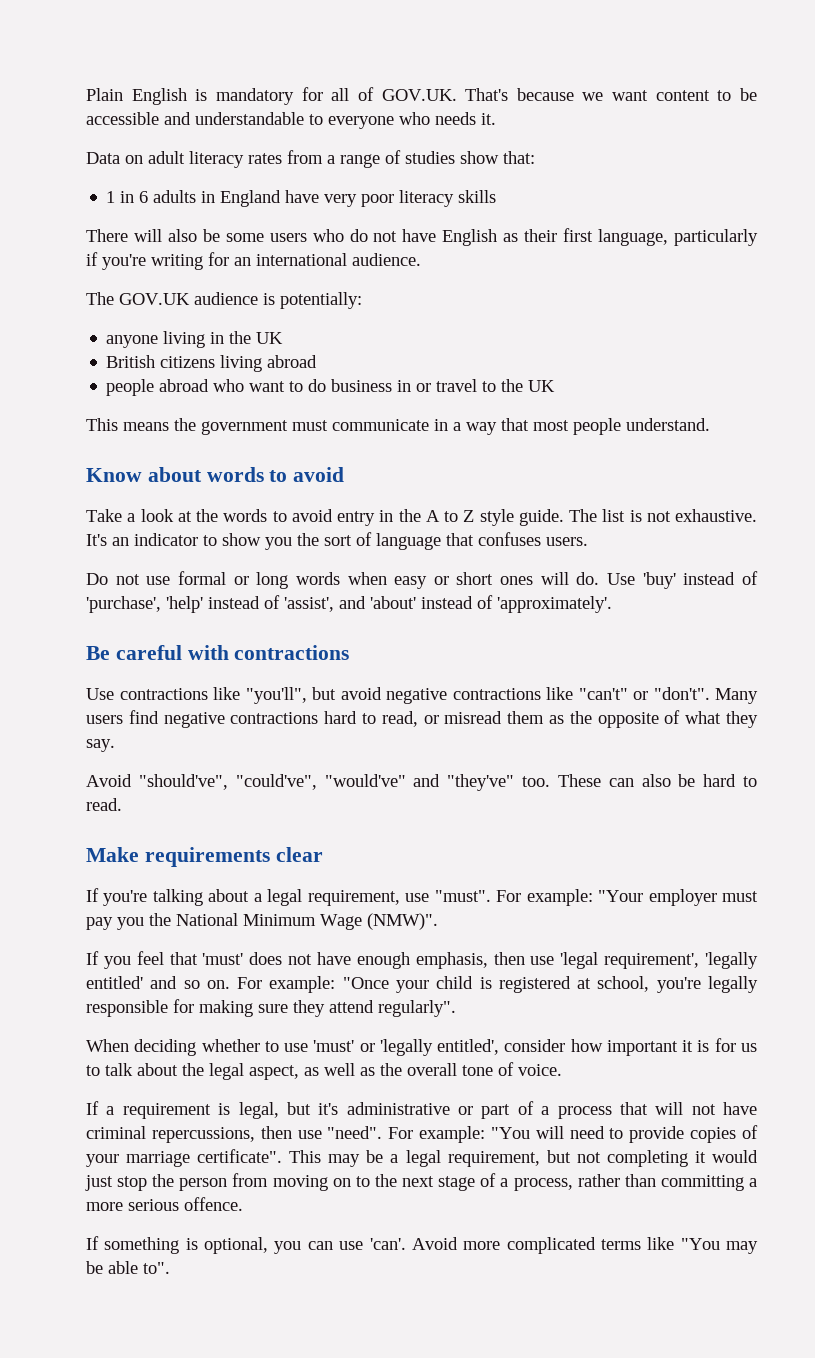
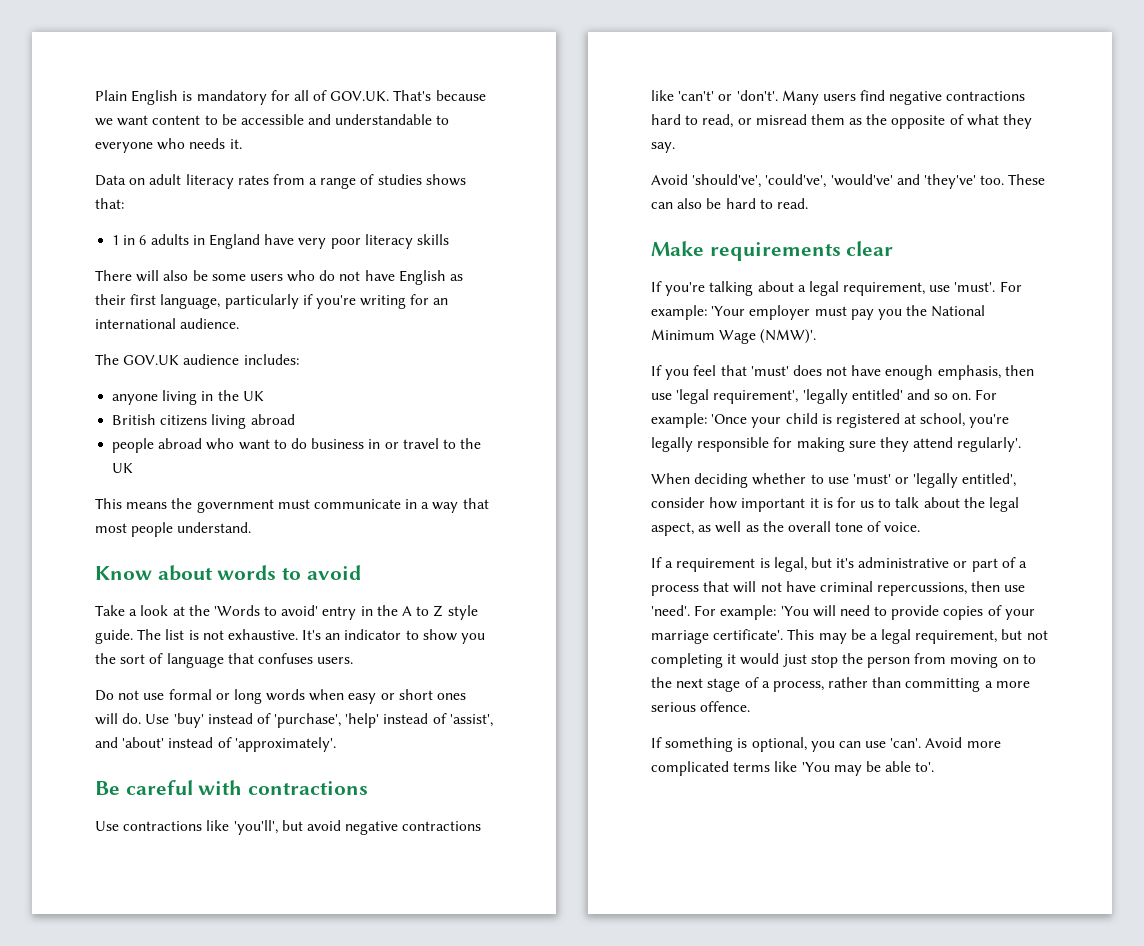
- Data on adult literacy rates from a range of studies show that:
+ Data on adult literacy rates from a range of studies shows that:
- The GOV.UK audience is potentially:
+ The GOV.UK audience includes:
- Take a look at the words to avoid entry in the A to Z style guide.
+ Take a look at the 'Words to avoid' entry in the A to Z style guide.
- Use contractions like "you'll", but avoid negative contractions like "can't" or "don't".
+ Use contractions like 'you'll', but avoid negative contractions like 'can't' or 'don't'.
- Avoid "should've", "could've", "would've" and "they've" too.
+ Avoid 'should've', 'could've', 'would've' and 'they've' too.
- If you're talking about a legal requirement, use "must". For example: "Your employer must pay you the National Minimum Wage (NMW)".
+ If you're talking about a legal requirement, use 'must'. For example: 'Your employer must pay you the National Minimum Wage (NMW)'.
- For example: "Once your child is registered at school, you're legally responsible for making sure they attend regularly".
+ For example: 'Once your child is registered at school, you're legally responsible for making sure they attend regularly'.
- If a requirement is legal, but it's administrative or part of a process that will not have criminal repercussions, then use "need". For example: "You will need to provide copies of your marriage certificate".
+ If a requirement is legal, but it's administrative or part of a process that will not have criminal repercussions, then use 'need'. For example: 'You will need to provide copies of your marriage certificate'.
- Avoid more complicated terms like "You may be able to".
+ Avoid more complicated terms like 'You may be able to'.

